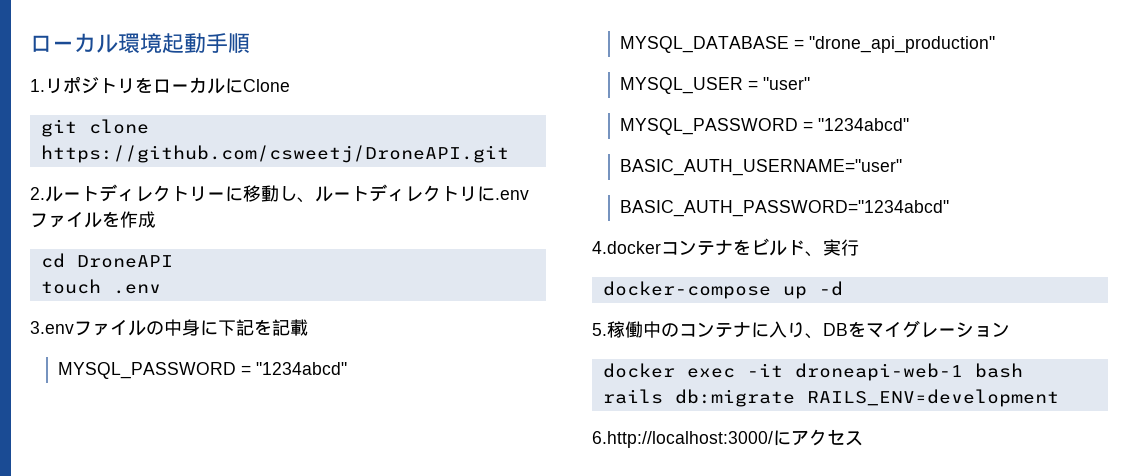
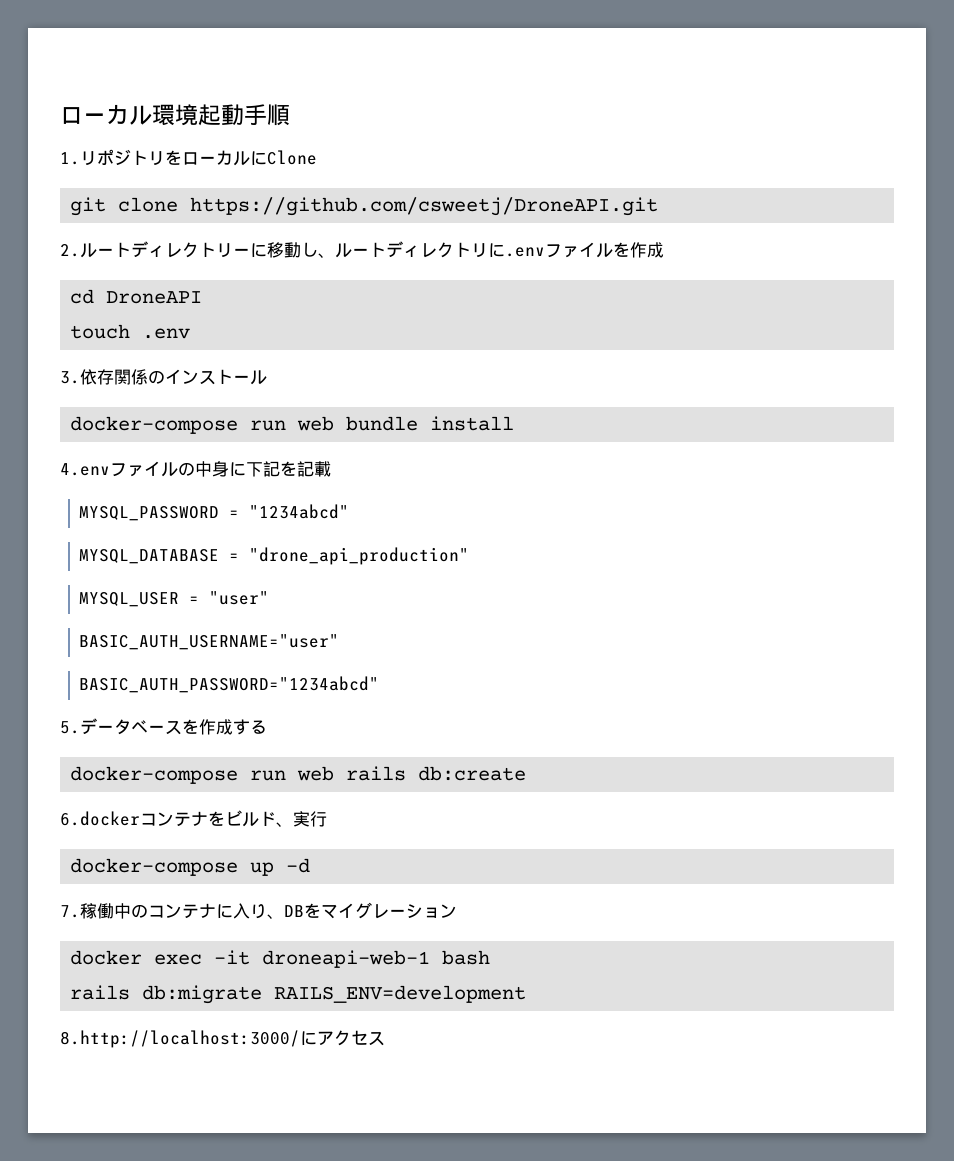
- 3.envファイルの中身に下記を記載
+ 3.依存関係のインストール
+ docker-compose run web bundle install
+ 4.envファイルの中身に下記を記載
  MYSQL_USER = "user"
- MYSQL_PASSWORD = "1234abcd"
- 4.dockerコンテナをビルド、実行
+ 5.データベースを作成する
+ docker-compose run web rails db:create
+ 6.dockerコンテナをビルド、実行
- 5.稼働中のコンテナに入り、DBをマイグレーション
+ 7.稼働中のコンテナに入り、DBをマイグレーション
- 6.http://localhost:3000/にアクセス
+ 8.http://localhost:3000/にアクセス

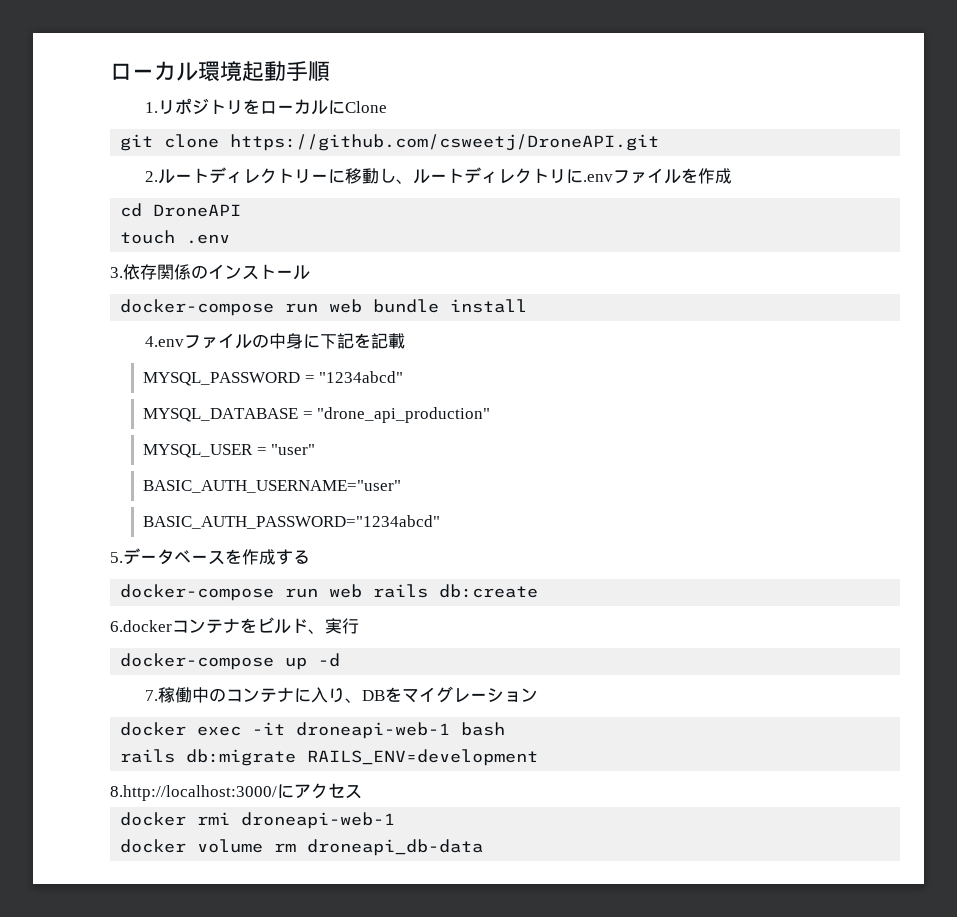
+ docker rmi droneapi-web-1
+ docker volume rm droneapi_db-data

